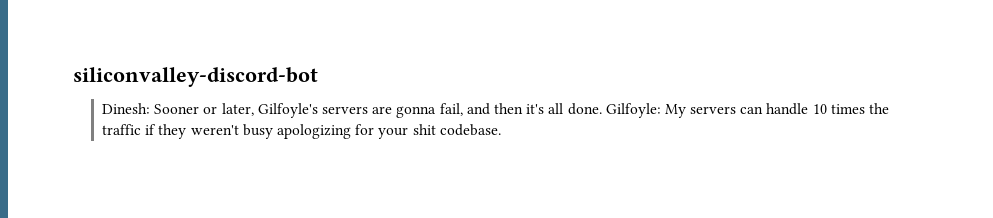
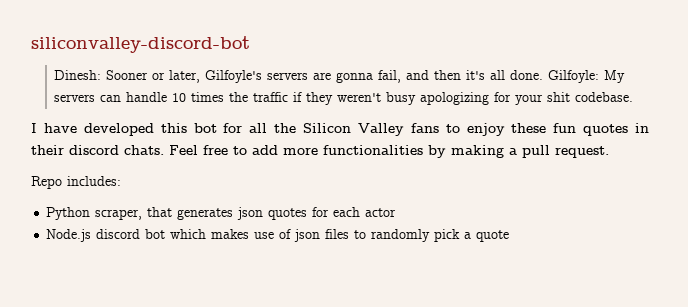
+ I have developed this bot for all the Silicon Valley fans to enjoy these fun quotes in their discord chats. Feel free to add more functionalities by making a pull request.
+ Repo includes:
+ Python scraper, that generates json quotes for each actor
+ Node.js discord bot which makes use of json files to randomly pick a quote

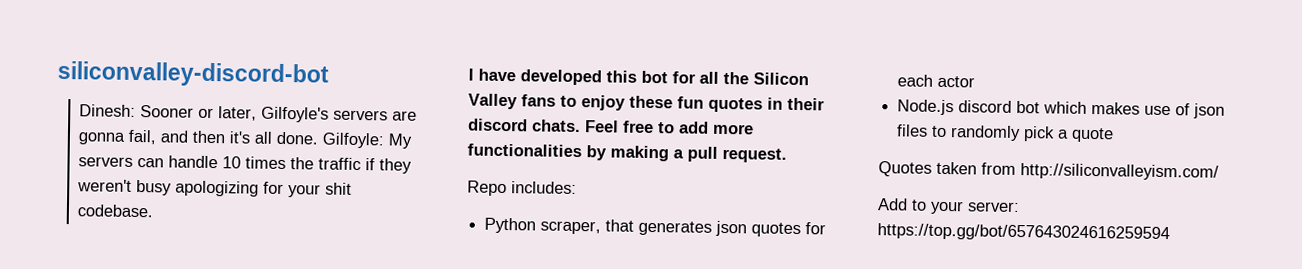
+ Quotes taken from http://siliconvalleyism.com/
+ Add to your server: https://top.gg/bot/657643024616259594

